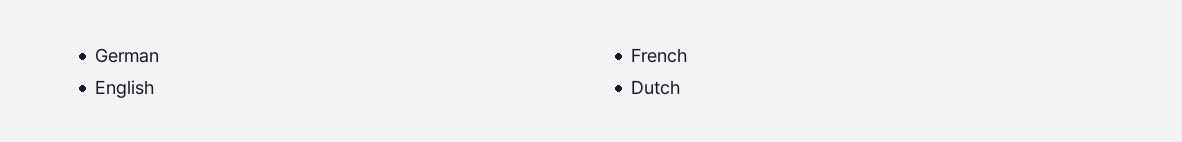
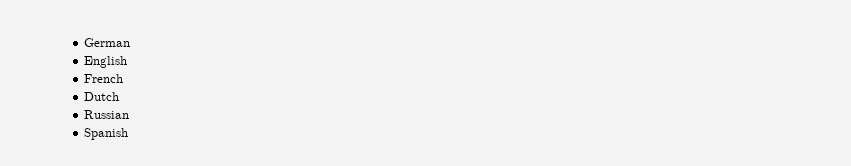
+ Russian
+ Spanish

